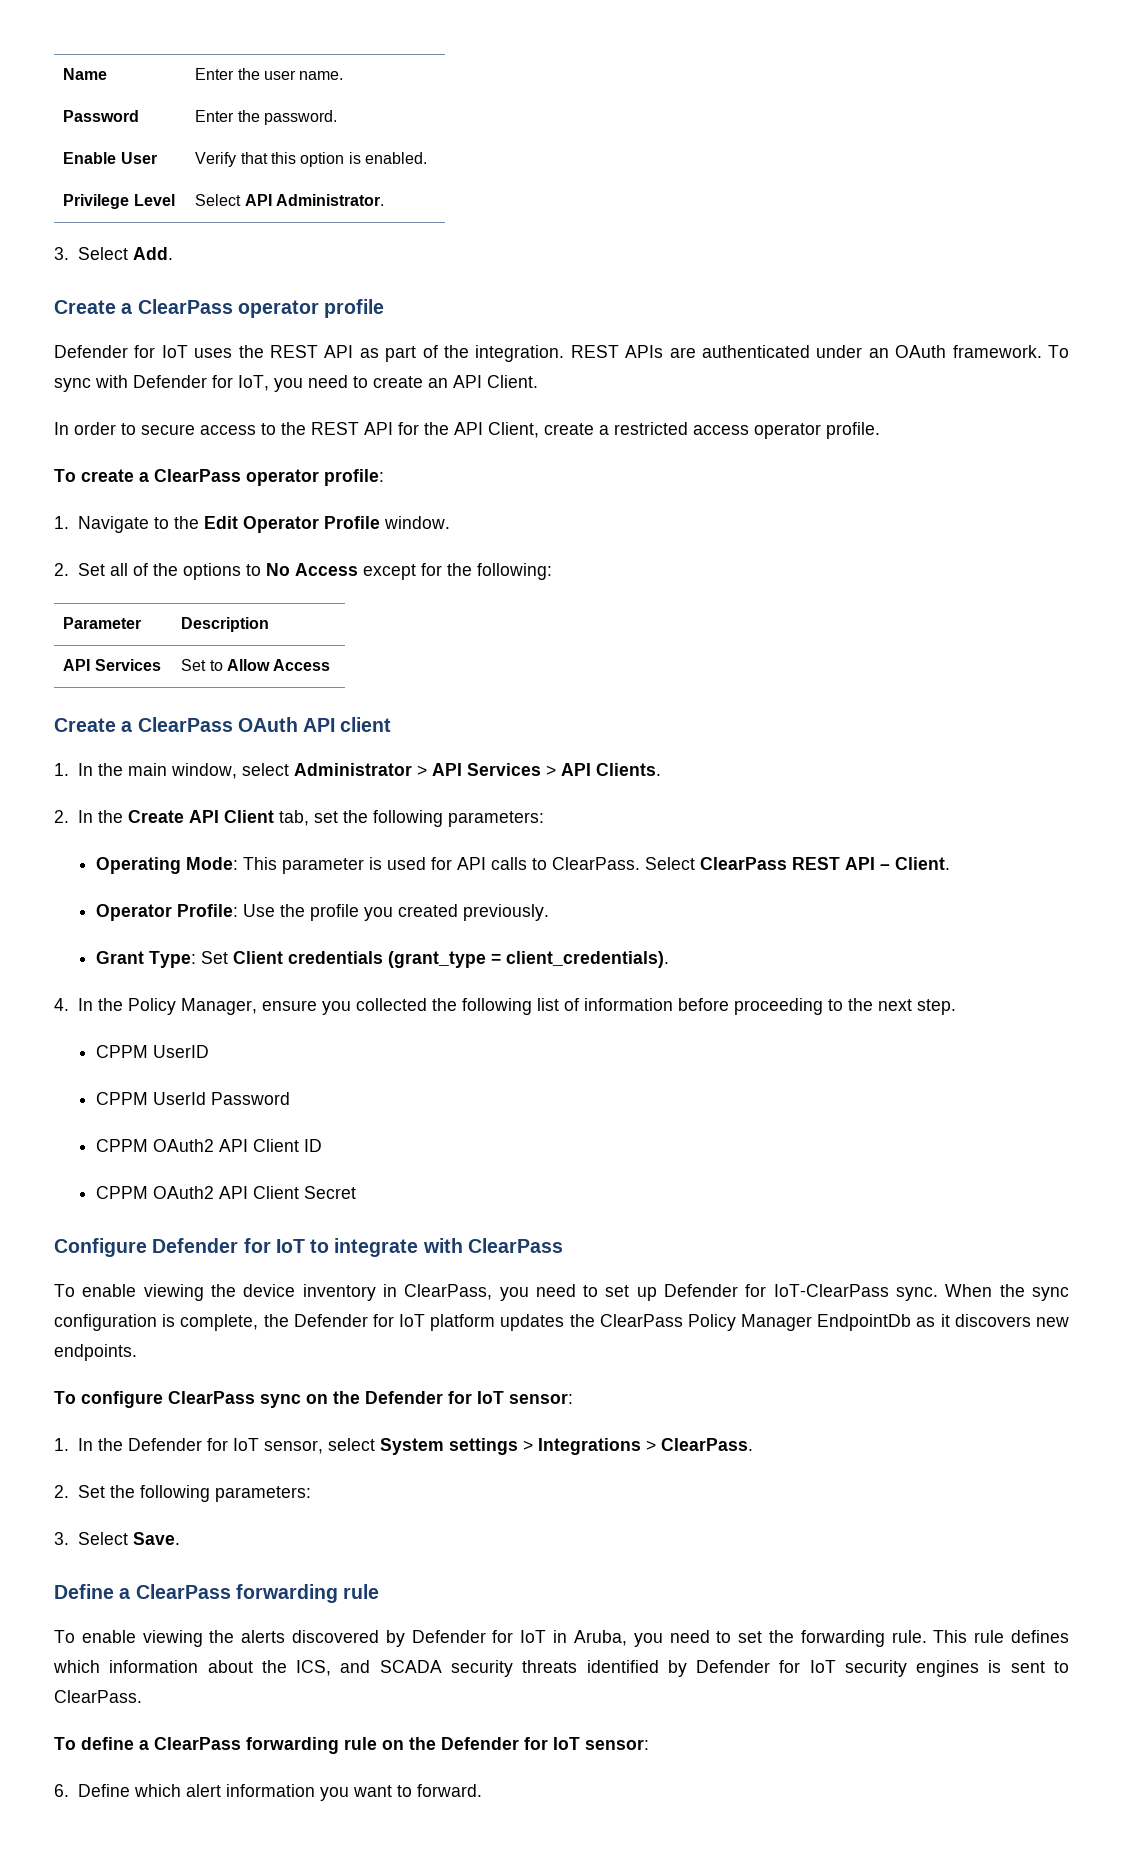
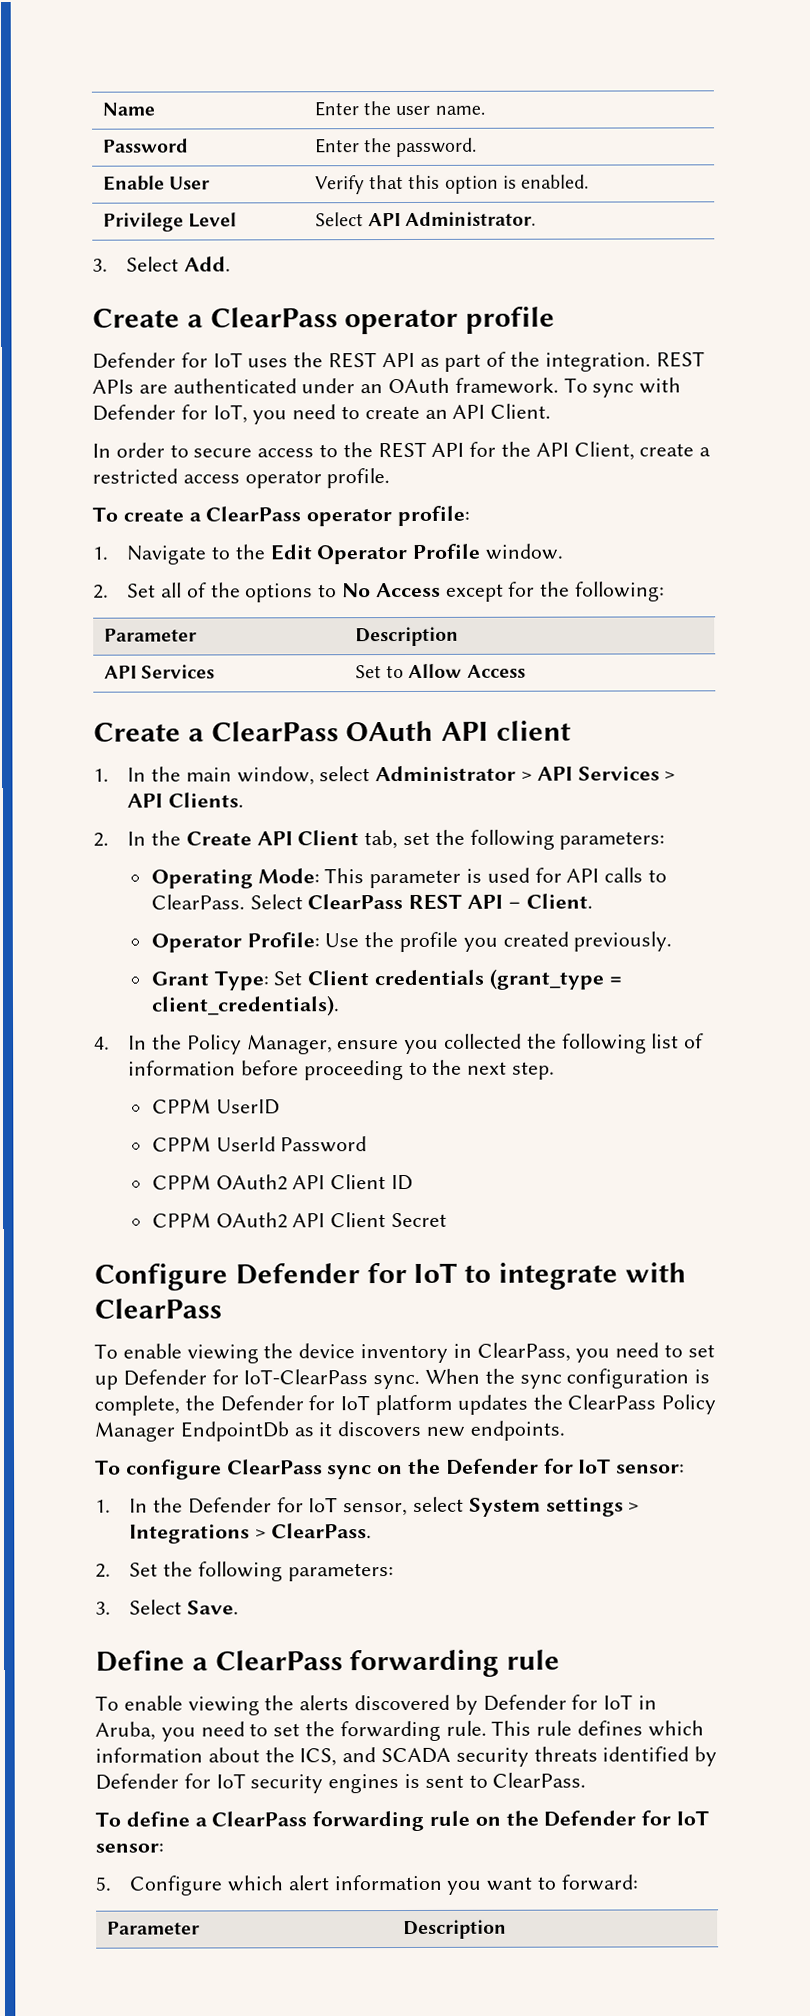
- 6. Define which alert information you want to forward.
+ 5. Configure which alert information you want to forward:
+ Parameter | Description

